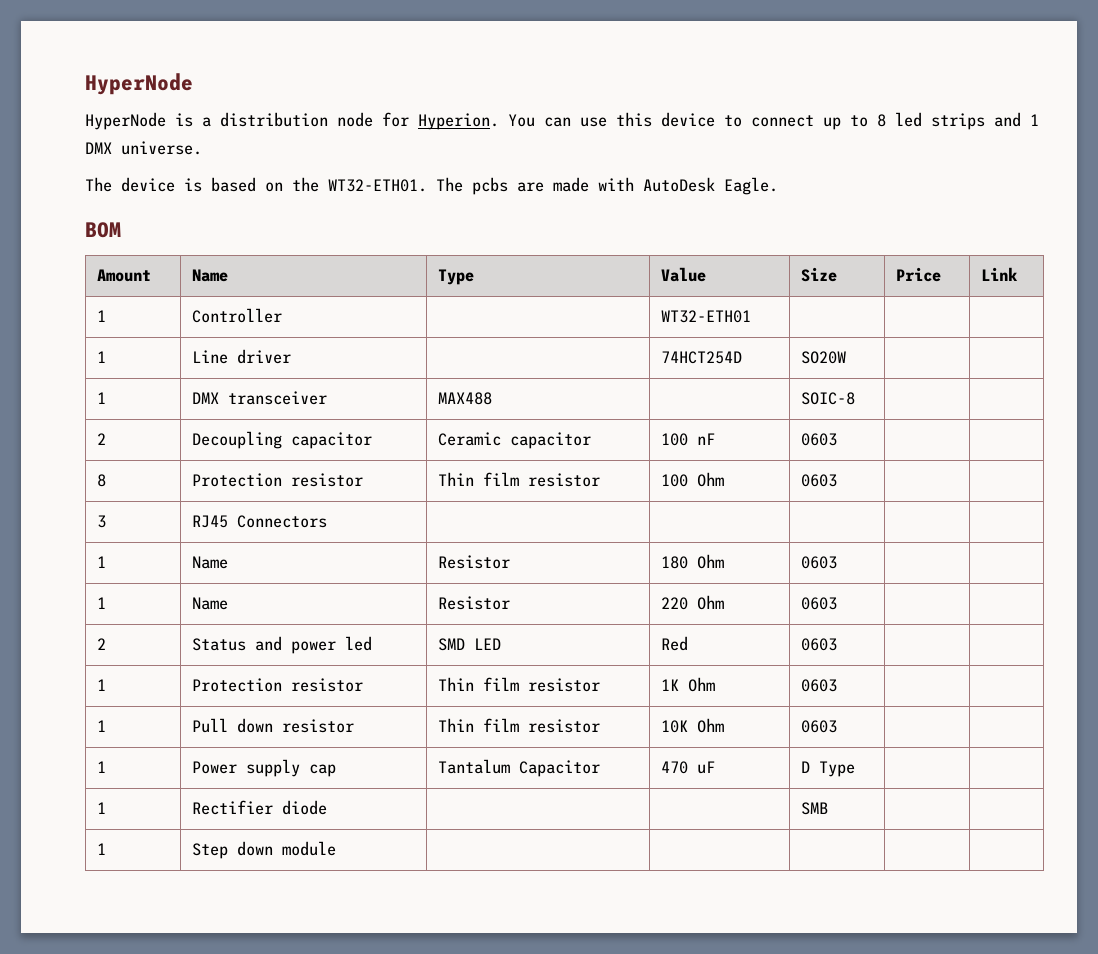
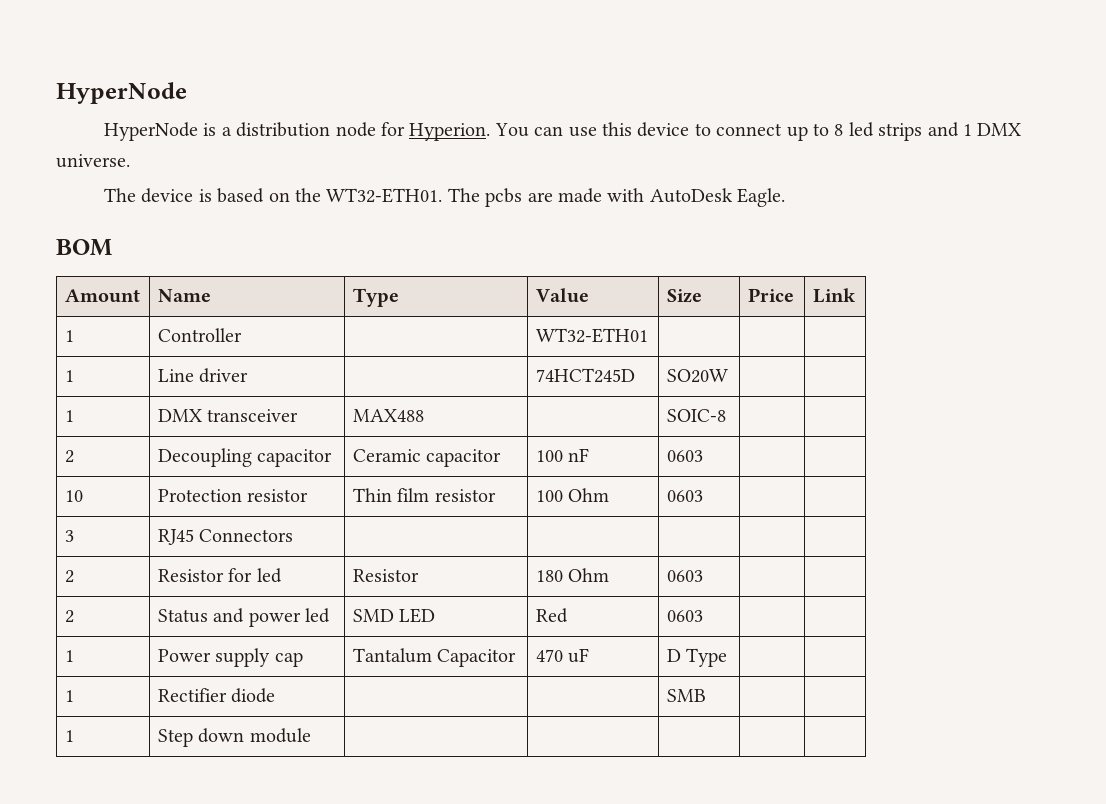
- 1 | Line driver | | 74HCT254D | SO20W | |
+ 1 | Line driver | | 74HCT245D | SO20W | |
- 8 | Protection resistor | Thin film resistor | 100 Ohm | 0603 | |
+ 10 | Protection resistor | Thin film resistor | 100 Ohm | 0603 | |
- 1 | Name | Resistor | 180 Ohm | 0603 | |
+ 2 | Resistor for led | Resistor | 180 Ohm | 0603 | |
- 1 | Name | Resistor | 220 Ohm | 0603 | |
- 1 | Protection resistor | Thin film resistor | 1K Ohm | 0603 | |
- 1 | Pull down resistor | Thin film resistor | 10K Ohm | 0603 | |

